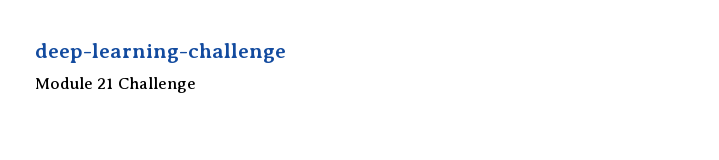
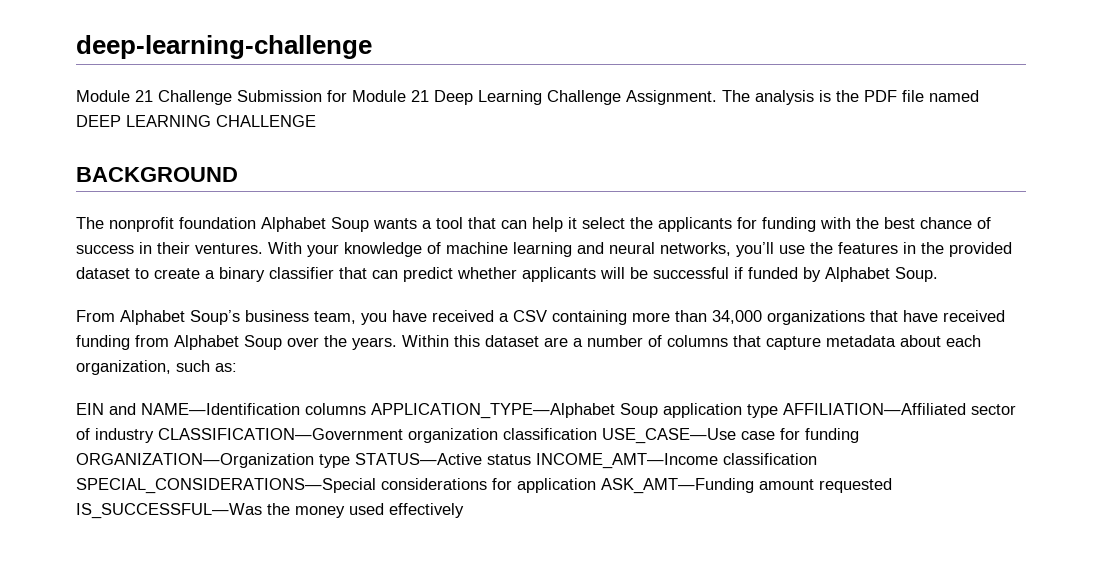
- Module 21 Challenge
+ Module 21 Challenge Submission for Module 21 Deep Learning Challenge Assignment. The analysis is the PDF file named DEEP LEARNING CHALLENGE
+ BACKGROUND
+ The nonprofit foundation Alphabet Soup wants a tool that can help it select the applicants for funding with the best chance of success in their ventures. With your knowledge of machine learning and neural networks, you’ll use the features in the provided dataset to create a binary classifier that can predict whether applicants will be successful if funded by Alphabet Soup.
+ From Alphabet Soup’s business team, you have received a CSV containing more than 34,000 organizations that have received funding from Alphabet Soup over the years. Within this dataset are a number of columns that capture metadata about each organization, such as:
+ EIN and NAME—Identification columns APPLICATION_TYPE—Alphabet Soup application type AFFILIATION—Affiliated sector of industry CLASSIFICATION—Government organization classification USE_CASE—Use case for funding ORGANIZATION—Organization type STATUS—Active status INCOME_AMT—Income classification SPECIAL_CONSIDERATIONS—Special considerations for application ASK_AMT—Funding amount requested IS_SUCCESSFUL—Was the money used effectively

